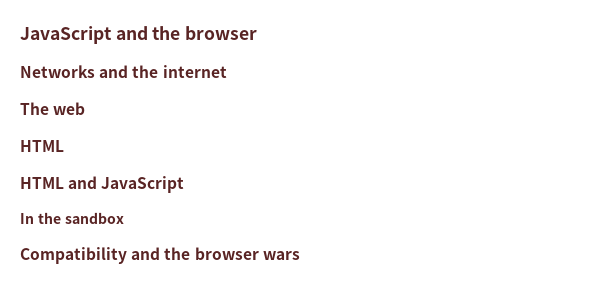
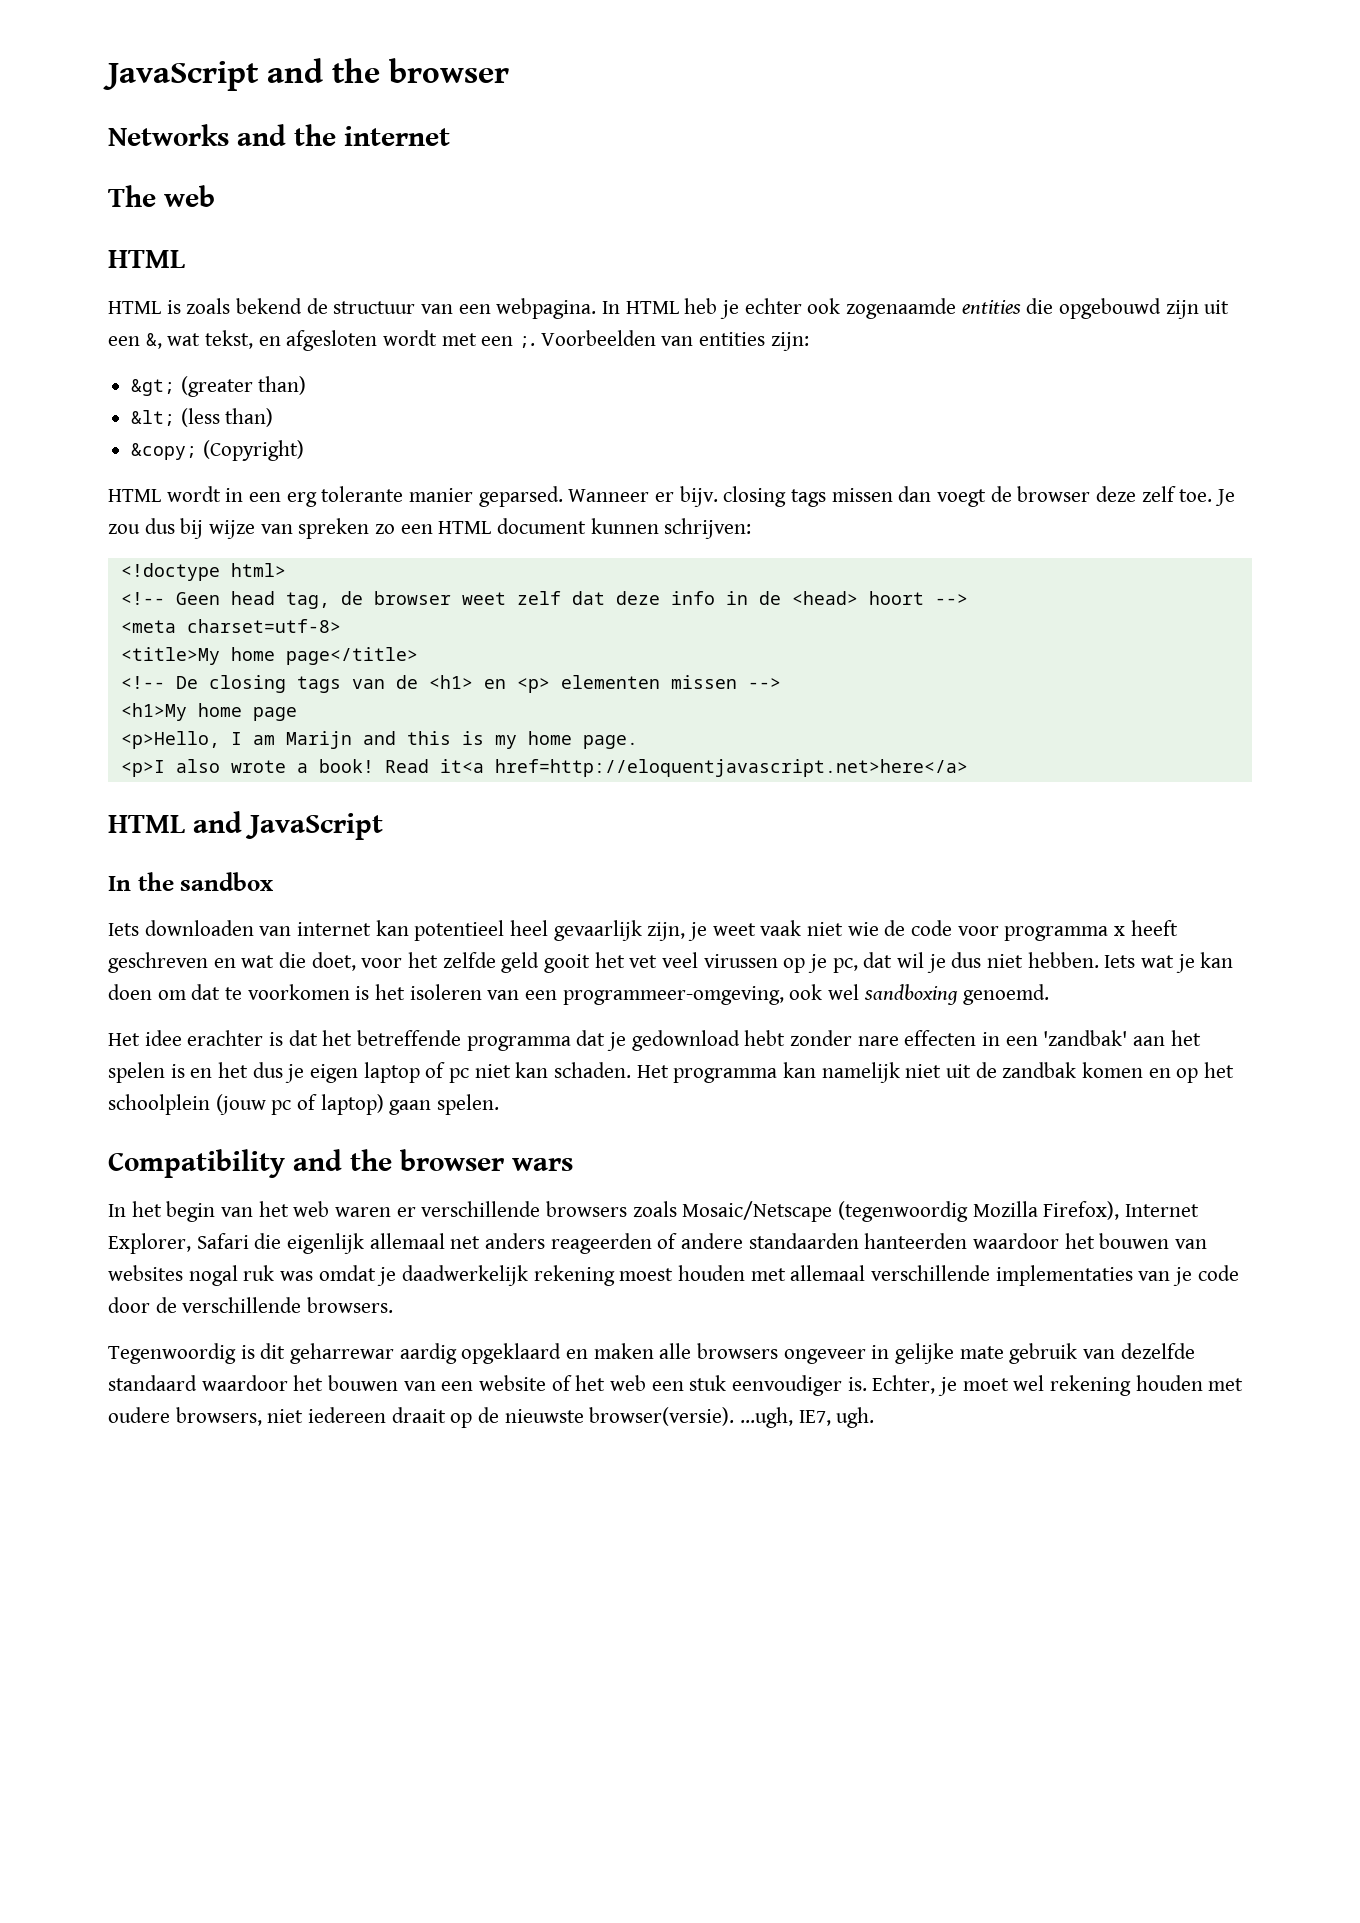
+ HTML is zoals bekend de structuur van een webpagina. In HTML heb je echter ook zogenaamde entities die opgebouwd zijn uit een &, wat tekst, en afgesloten wordt met een ;. Voorbeelden van entities zijn:
+ &gt; (greater than)
+ &lt; (less than)
+ &copy; (Copyright)
+ HTML wordt in een erg tolerante manier geparsed. Wanneer er bijv. closing tags missen dan voegt de browser deze zelf toe. Je zou dus bij wijze van spreken zo een HTML document kunnen schrijven:
+ <!doctype html>
+ <!-- Geen head tag, de browser weet zelf dat deze info in de <head> hoort -->
+ <meta charset=utf-8>
+ <title>My home page</title>
+ <!-- De closing tags van de <h1> en <p> elementen missen -->
+ <h1>My home page
+ <p>Hello, I am Marijn and this is my home page.
+ <p>I also wrote a book! Read it<a href=http://eloquentjavascript.net>here</a>
+ Iets downloaden van internet kan potentieel heel gevaarlijk zijn, je weet vaak niet wie de code voor programma x heeft geschreven en wat die doet, voor het zelfde geld gooit het vet veel virussen op je pc, dat wil je dus niet hebben. Iets wat je kan doen om dat te voorkomen is het isoleren van een programmeer-omgeving, ook wel sandboxing genoemd.
+ Het idee erachter is dat het betreffende programma dat je gedownload hebt zonder nare effecten in een 'zandbak' aan het spelen is en het dus je eigen laptop of pc niet kan schaden. Het programma kan namelijk niet uit de zandbak komen en op het schoolplein (jouw pc of laptop) gaan spelen.
+ In het begin van het web waren er verschillende browsers zoals Mosaic/Netscape (tegenwoordig Mozilla Firefox), Internet Explorer, Safari die eigenlijk allemaal net anders reageerden of andere standaarden hanteerden waardoor het bouwen van websites nogal ruk was omdat je daadwerkelijk rekening moest houden met allemaal verschillende implementaties van je code door de verschillende browsers.
+ Tegenwoordig is dit geharrewar aardig opgeklaard en maken alle browsers ongeveer in gelijke mate gebruik van dezelfde standaard waardoor het bouwen van een website of het web een stuk eenvoudiger is. Echter, je moet wel rekening houden met oudere browsers, niet iedereen draait op de nieuwste browser(versie). ...ugh, IE7, ugh.

